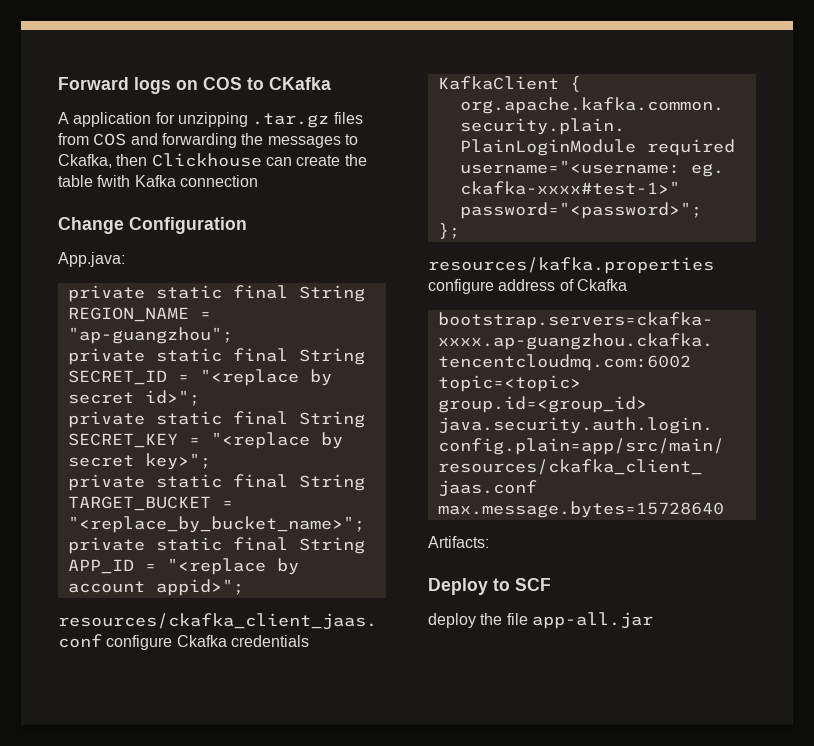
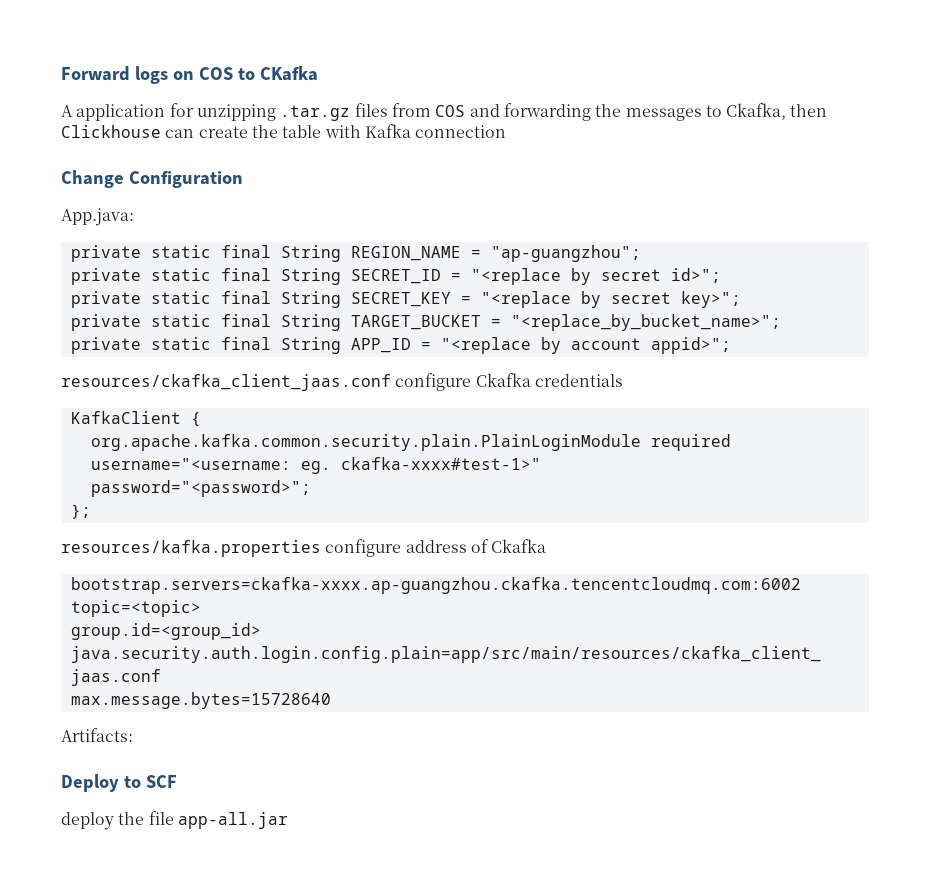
- A application for unzipping .tar.gz files from COS and forwarding the messages to Ckafka, then Clickhouse can create the table fwith Kafka connection
+ A application for unzipping .tar.gz files from COS and forwarding the messages to Ckafka, then Clickhouse can create the table with Kafka connection

